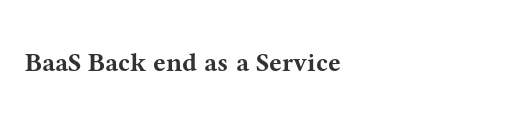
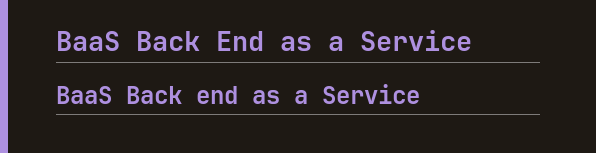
+ BaaS Back End as a Service

